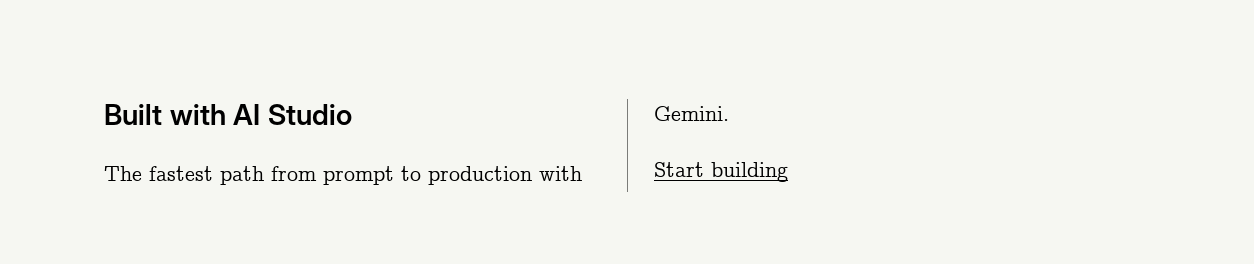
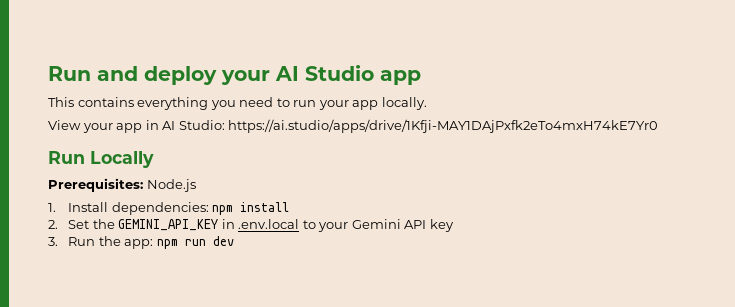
- Built with AI Studio
- The fastest path from prompt to production with Gemini.
- Start building
+ Run and deploy your AI Studio app
+ This contains everything you need to run your app locally.
+ View your app in AI Studio: https://ai.studio/apps/drive/1Kfji-MAY1DAjPxfk2eTo4mxH74kE7Yr0
+ Run Locally
+ Prerequisites: Node.js
+ 1. Install dependencies: npm install
+ 2. Set the GEMINI_API_KEY in .env.local to your Gemini API key
+ 3. Run the app: npm run dev

